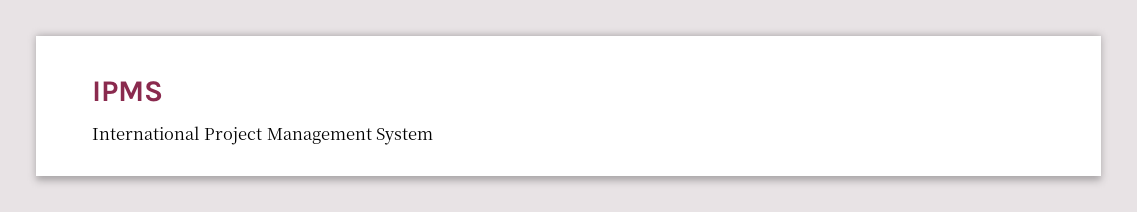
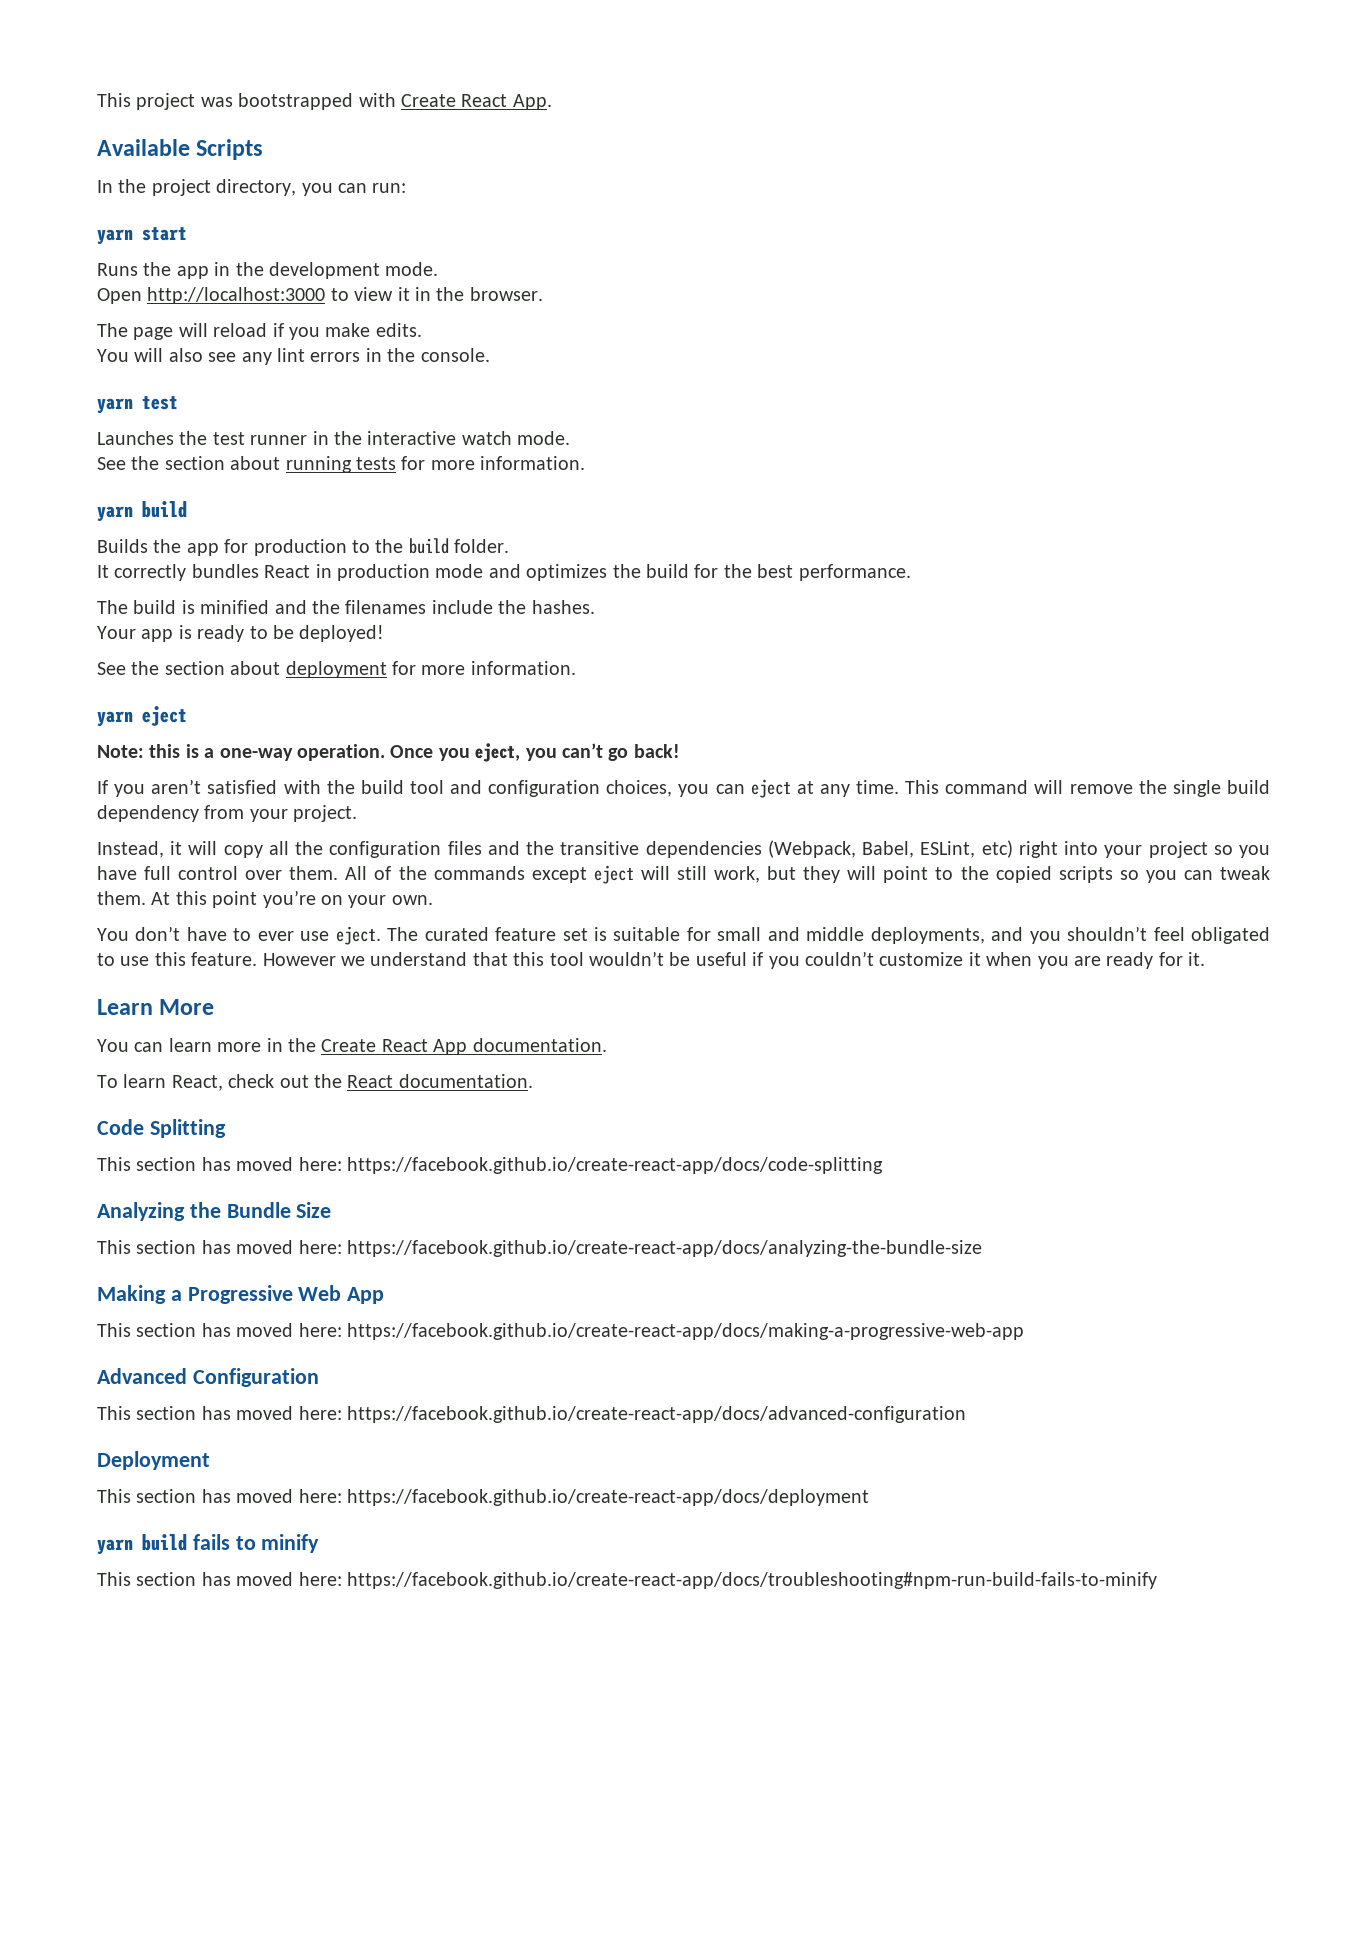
- IPMS
- International Project Management System
+ This project was bootstrapped with Create React App.
+ Available Scripts
+ In the project directory, you can run:
+ yarn start
+ Runs the app in the development mode.
+ Open http://localhost:3000 to view it in the browser.
+ The page will reload if you make edits.
+ You will also see any lint errors in the console.
+ yarn test
+ Launches the test runner in the interactive watch mode.
+ See the section about running tests for more information.
+ yarn build
+ Builds the app for production to the build folder.
+ It correctly bundles React in production mode and optimizes the build for the best performance.
+ The build is minified and the filenames include the hashes.
+ Your app is ready to be deployed!
+ See the section about deployment for more information.
+ yarn eject
+ Note: this is a one-way operation. Once you eject, you can’t go back!
+ If you aren’t satisfied with the build tool and configuration choices, you can eject at any time. This command will remove the single build dependency from your project.
+ Instead, it will copy all the configuration files and the transitive dependencies (Webpack, Babel, ESLint, etc) right into your project so you have full control over them. All of the commands except eject will still work, but they will point to the copied scripts so you can tweak them. At this point you’re on your own.
+ You don’t have to ever use eject. The curated feature set is suitable for small and middle deployments, and you shouldn’t feel obligated to use this feature. However we understand that this tool wouldn’t be useful if you couldn’t customize it when you are ready for it.
+ Learn More
+ You can learn more in the Create React App documentation.
+ To learn React, check out the React documentation.
+ Code Splitting
+ This section has moved here: https://facebook.github.io/create-react-app/docs/code-splitting
+ Analyzing the Bundle Size
+ This section has moved here: https://facebook.github.io/create-react-app/docs/analyzing-the-bundle-size
+ Making a Progressive Web App
+ This section has moved here: https://facebook.github.io/create-react-app/docs/making-a-progressive-web-app
+ Advanced Configuration
+ This section has moved here: https://facebook.github.io/create-react-app/docs/advanced-configuration
+ Deployment
+ This section has moved here: https://facebook.github.io/create-react-app/docs/deployment
+ yarn build fails to minify
+ This section has moved here: https://facebook.github.io/create-react-app/docs/troubleshooting#npm-run-build-fails-to-minify

